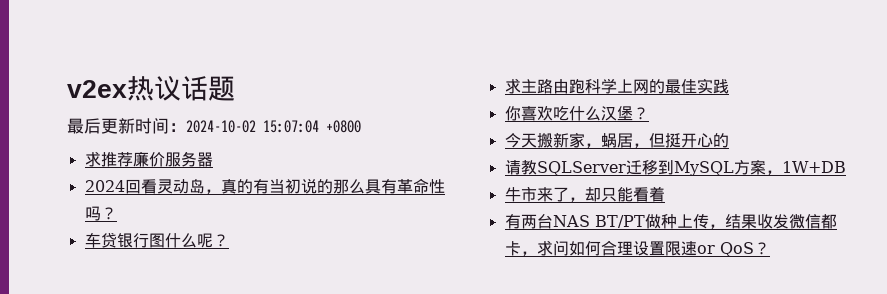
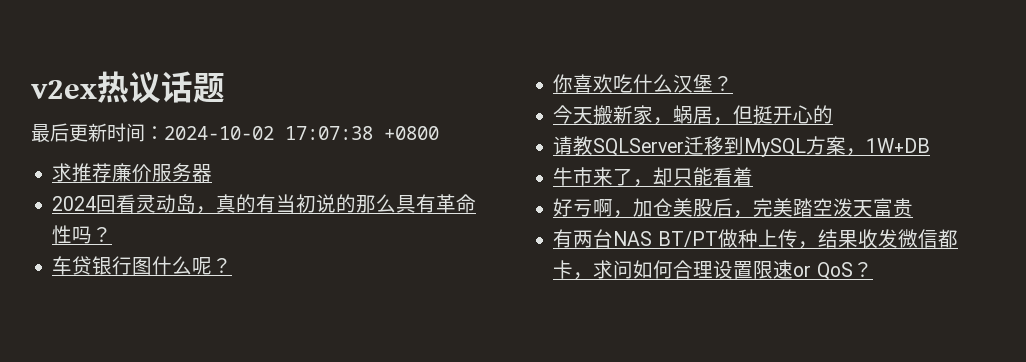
- 最后更新时间：2024-10-02 15:07:04 +0800
+ 最后更新时间：2024-10-02 17:07:38 +0800
- 求主路由跑科学上网的最佳实践
+ 好亏啊，加仓美股后，完美踏空泼天富贵

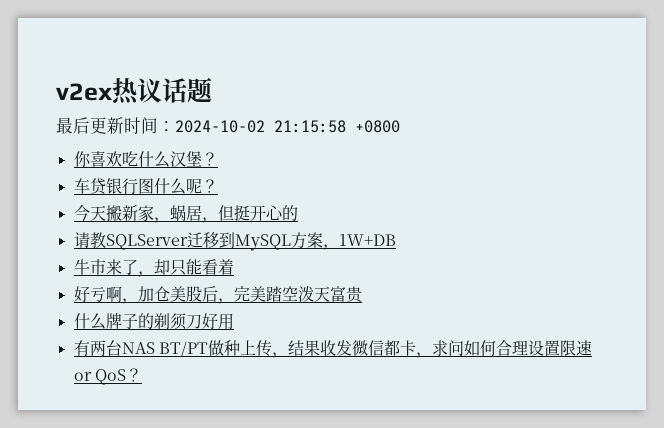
- 最后更新时间：2024-10-02 17:07:38 +0800
+ 最后更新时间：2024-10-02 21:15:58 +0800
- 求推荐廉价服务器
- 2024回看灵动岛，真的有当初说的那么具有革命性吗？
+ 你喜欢吃什么汉堡？
- 你喜欢吃什么汉堡？
+ 什么牌子的剃须刀好用

